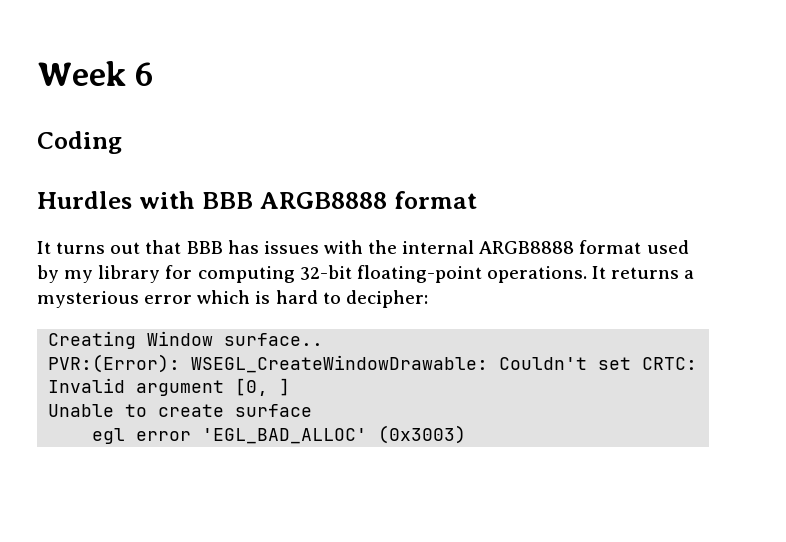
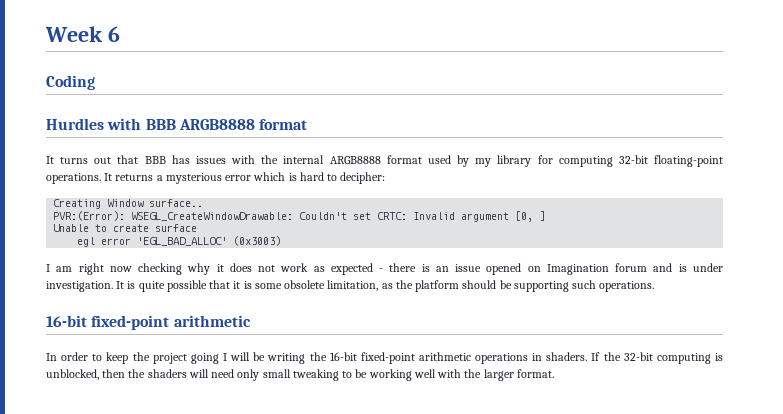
+ I am right now checking why it does not work as expected - there is an issue opened on Imagination forum and is under investigation. It is quite possible that it is some obsolete limitation, as the platform should be supporting such operations.
+ 16-bit fixed-point arithmetic
+ In order to keep the project going I will be writing the 16-bit fixed-point arithmetic operations in shaders. If the 32-bit computing is unblocked, then the shaders will need only small tweaking to be working well with the larger format.

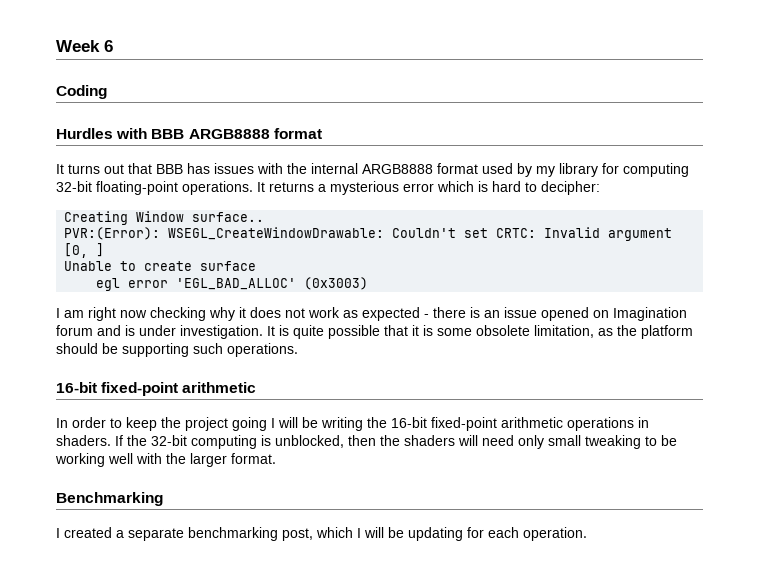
+ Benchmarking
+ I created a separate benchmarking post, which I will be updating for each operation.

